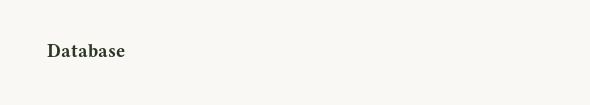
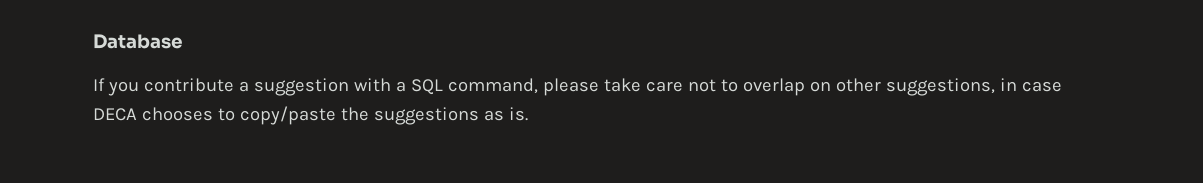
+ If you contribute a suggestion with a SQL command, please take care not to overlap on other suggestions, in case DECA chooses to copy/paste the suggestions as is.

